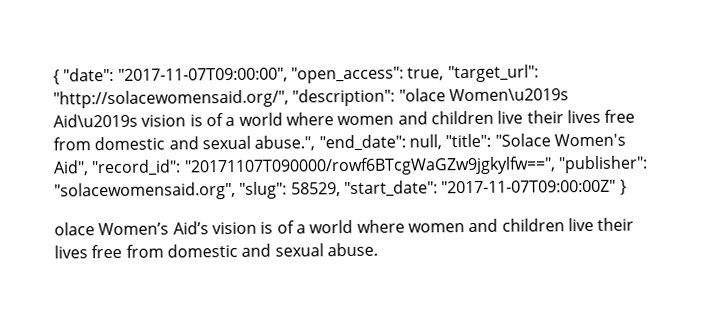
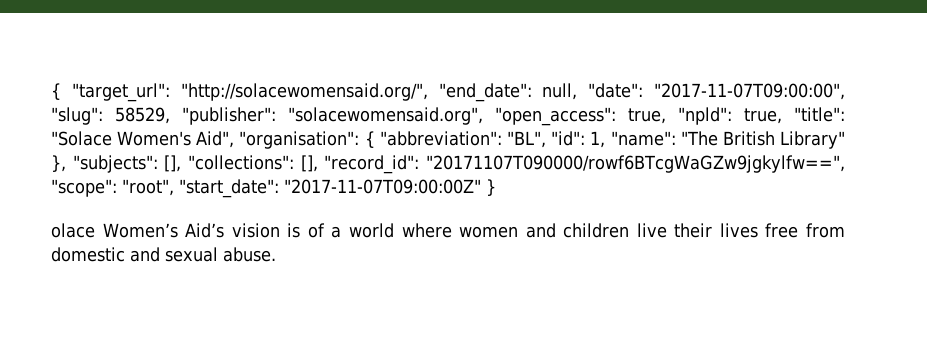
- { "date": "2017-11-07T09:00:00", "open_access": true, "target_url": "http://solacewomensaid.org/", "description": "olace Women\u2019s Aid\u2019s vision is of a world where women and children live their lives free from domestic and sexual abuse.", "end_date": null, "title": "Solace Women's Aid", "record_id": "20171107T090000/rowf6BTcgWaGZw9jgkylfw==", "publisher": "solacewomensaid.org", "slug": 58529, "start_date": "2017-11-07T09:00:00Z" }
+ { "target_url": "http://solacewomensaid.org/", "end_date": null, "date": "2017-11-07T09:00:00", "slug": 58529, "publisher": "solacewomensaid.org", "open_access": true, "npld": true, "title": "Solace Women's Aid", "organisation": { "abbreviation": "BL", "id": 1, "name": "The British Library" }, "subjects": [], "collections": [], "record_id": "20171107T090000/rowf6BTcgWaGZw9jgkylfw==", "scope": "root", "start_date": "2017-11-07T09:00:00Z" }

